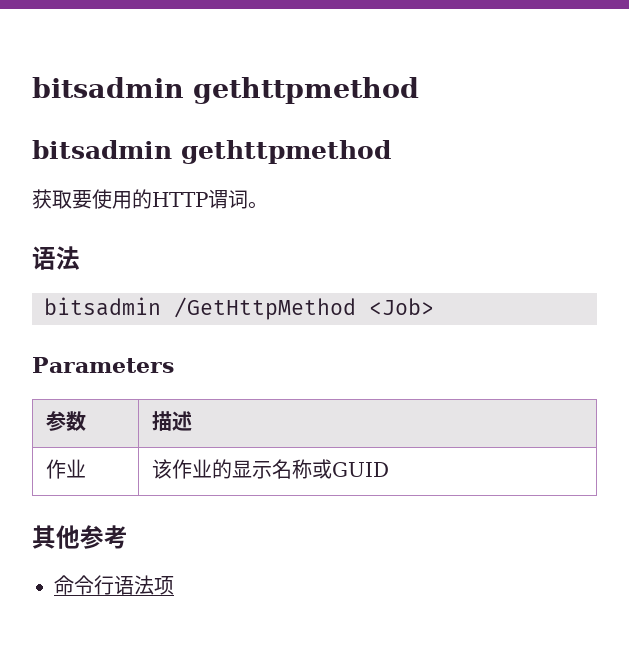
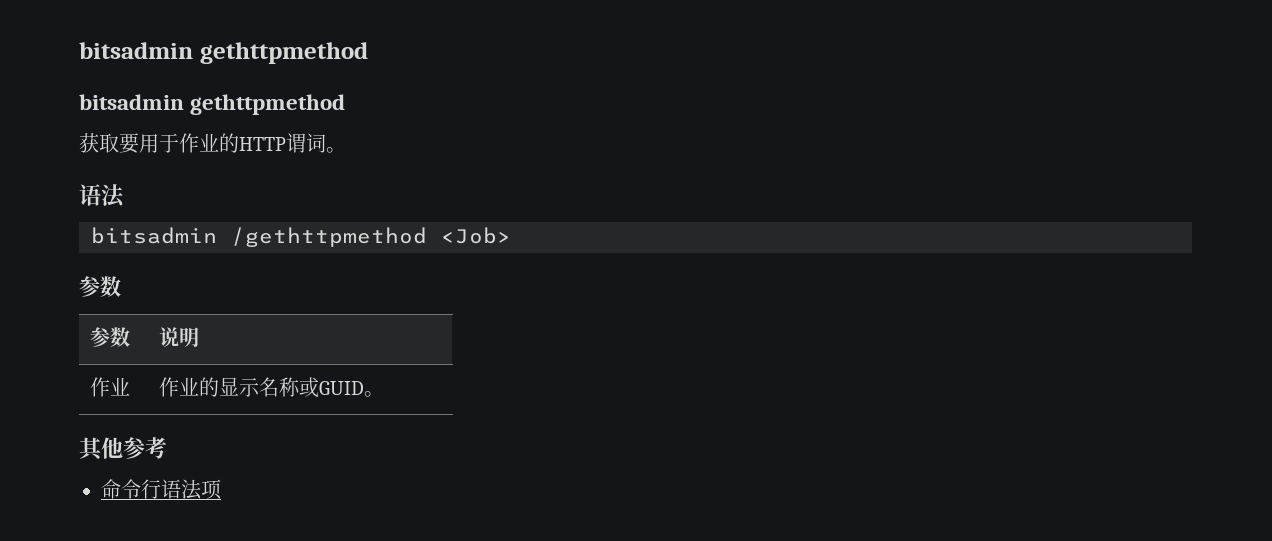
- 获取要使用的HTTP谓词。
+ 获取要用于作业的HTTP谓词。
- bitsadmin /GetHttpMethod <Job>
- Parameters
+ bitsadmin /gethttpmethod <Job>
+ 参数
- 参数 | 描述
+ 参数 | 说明
- 作业 | 该作业的显示名称或GUID
+ 作业 | 作业的显示名称或GUID。

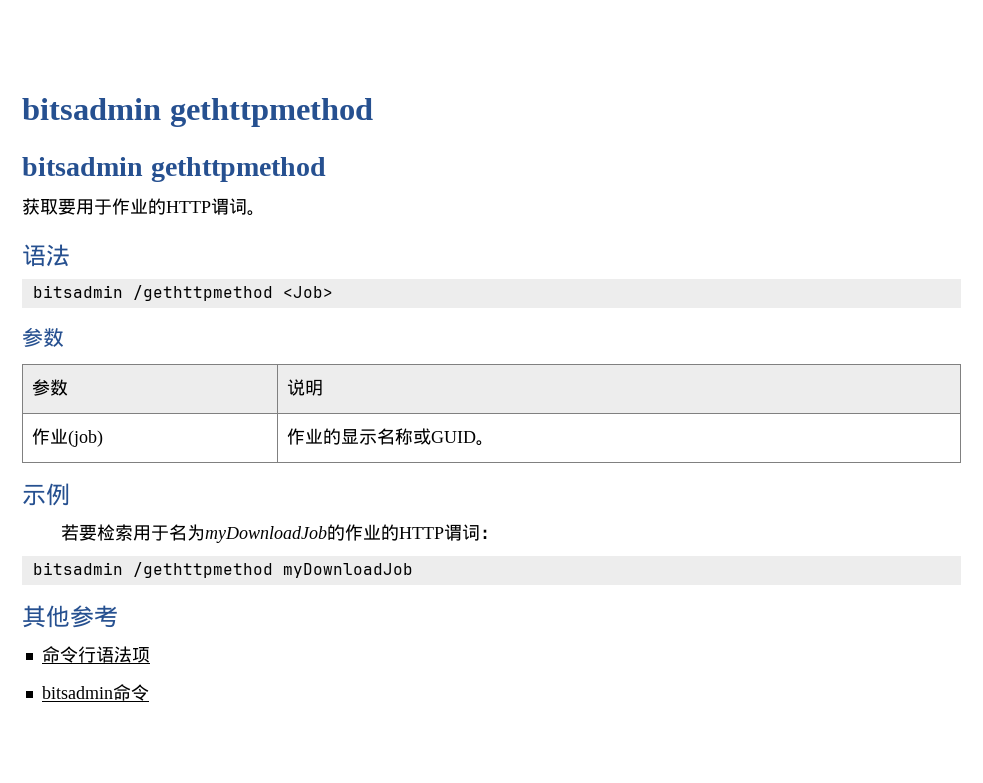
- 作业 | 作业的显示名称或GUID。
+ 作业(job) | 作业的显示名称或GUID。
+ 示例
+ 若要检索用于名为myDownloadJob的作业的HTTP谓词：
+ bitsadmin /gethttpmethod myDownloadJob
+ bitsadmin命令

